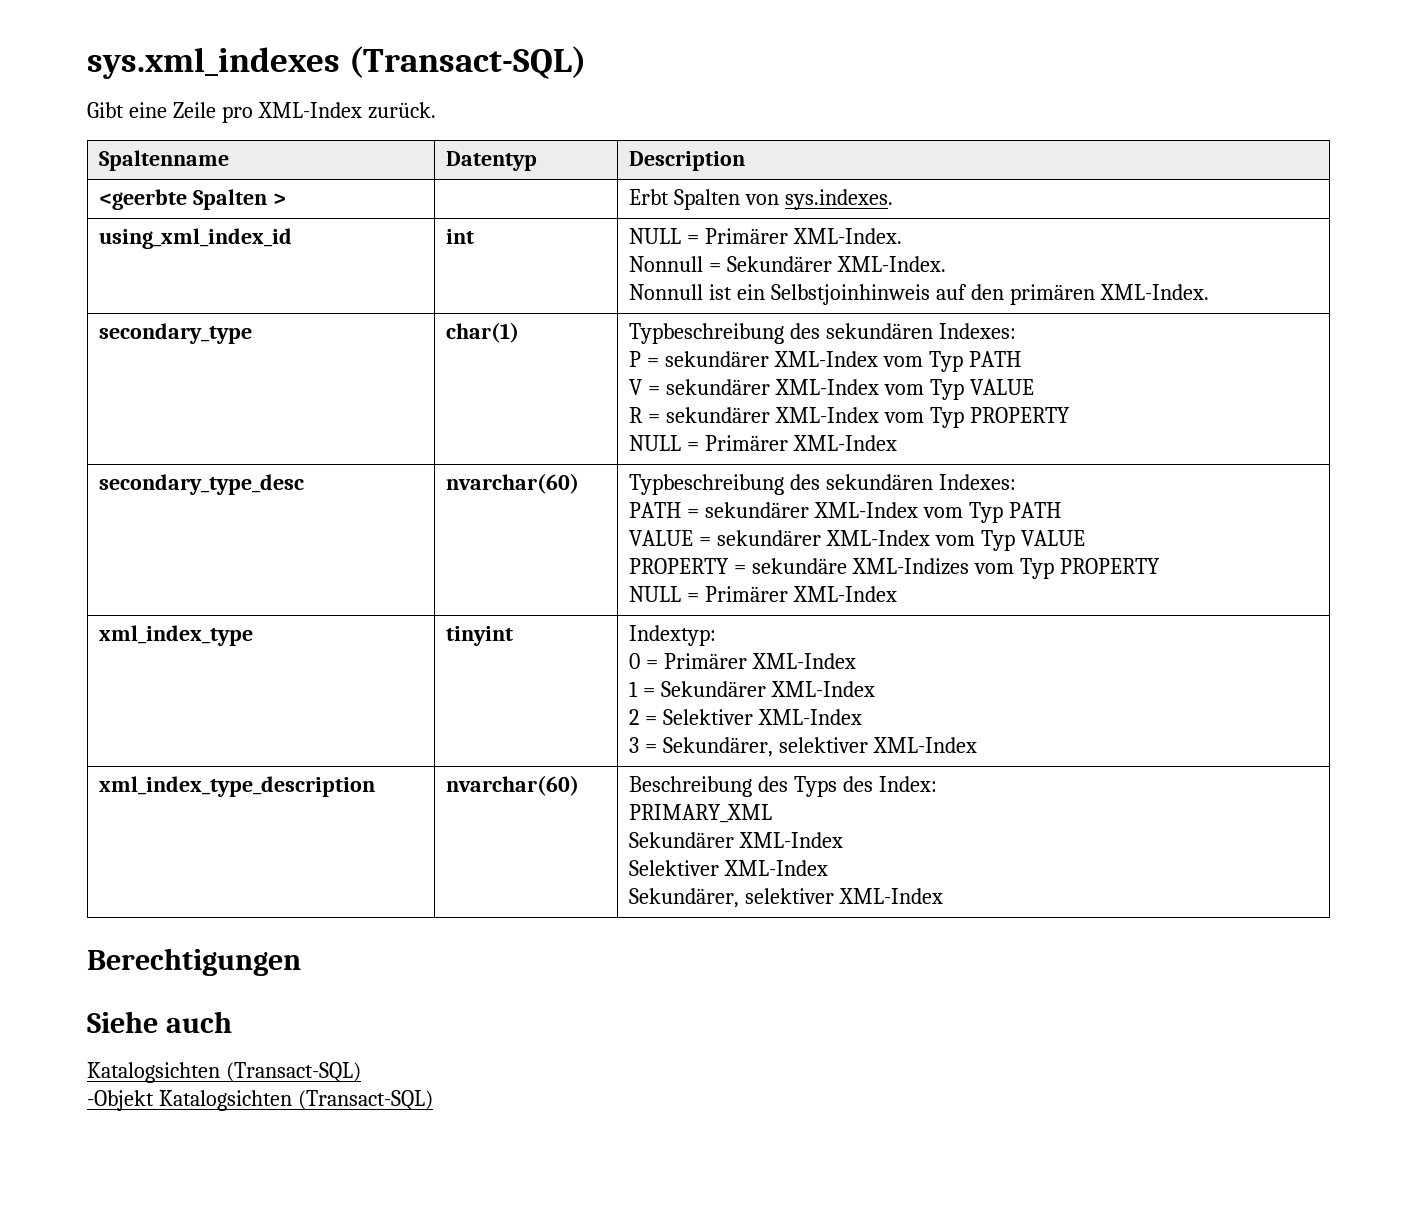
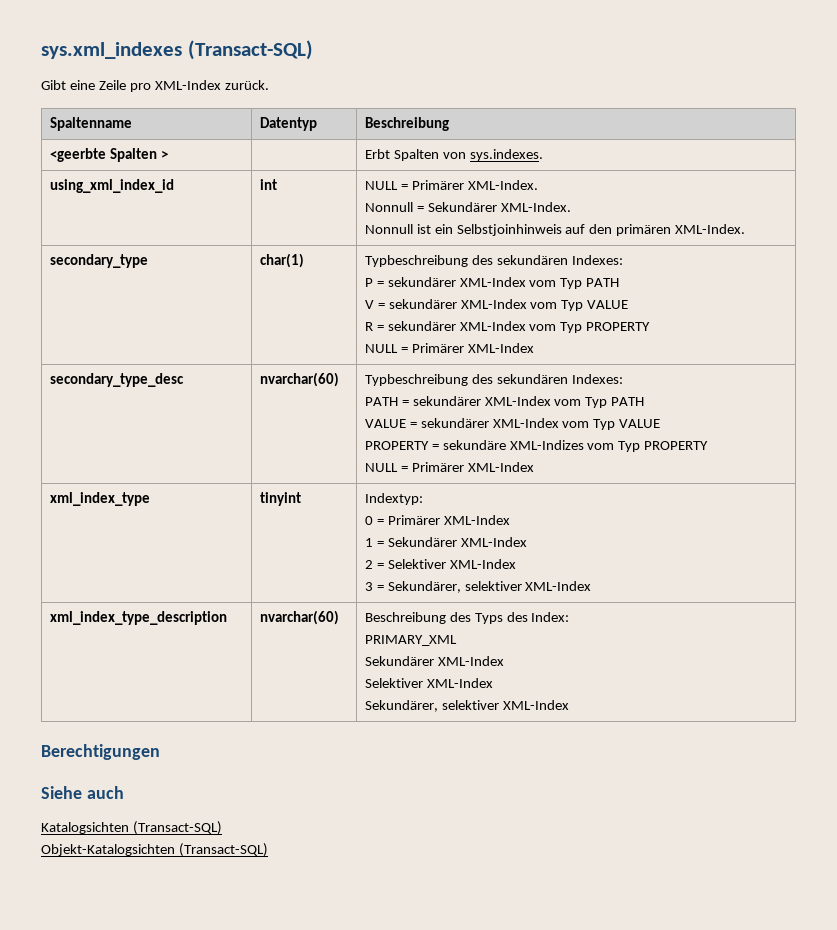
- Spaltenname | Datentyp | Description
+ Spaltenname | Datentyp | Beschreibung
- -Objekt Katalogsichten (Transact-SQL)
+ Objekt-Katalogsichten (Transact-SQL)

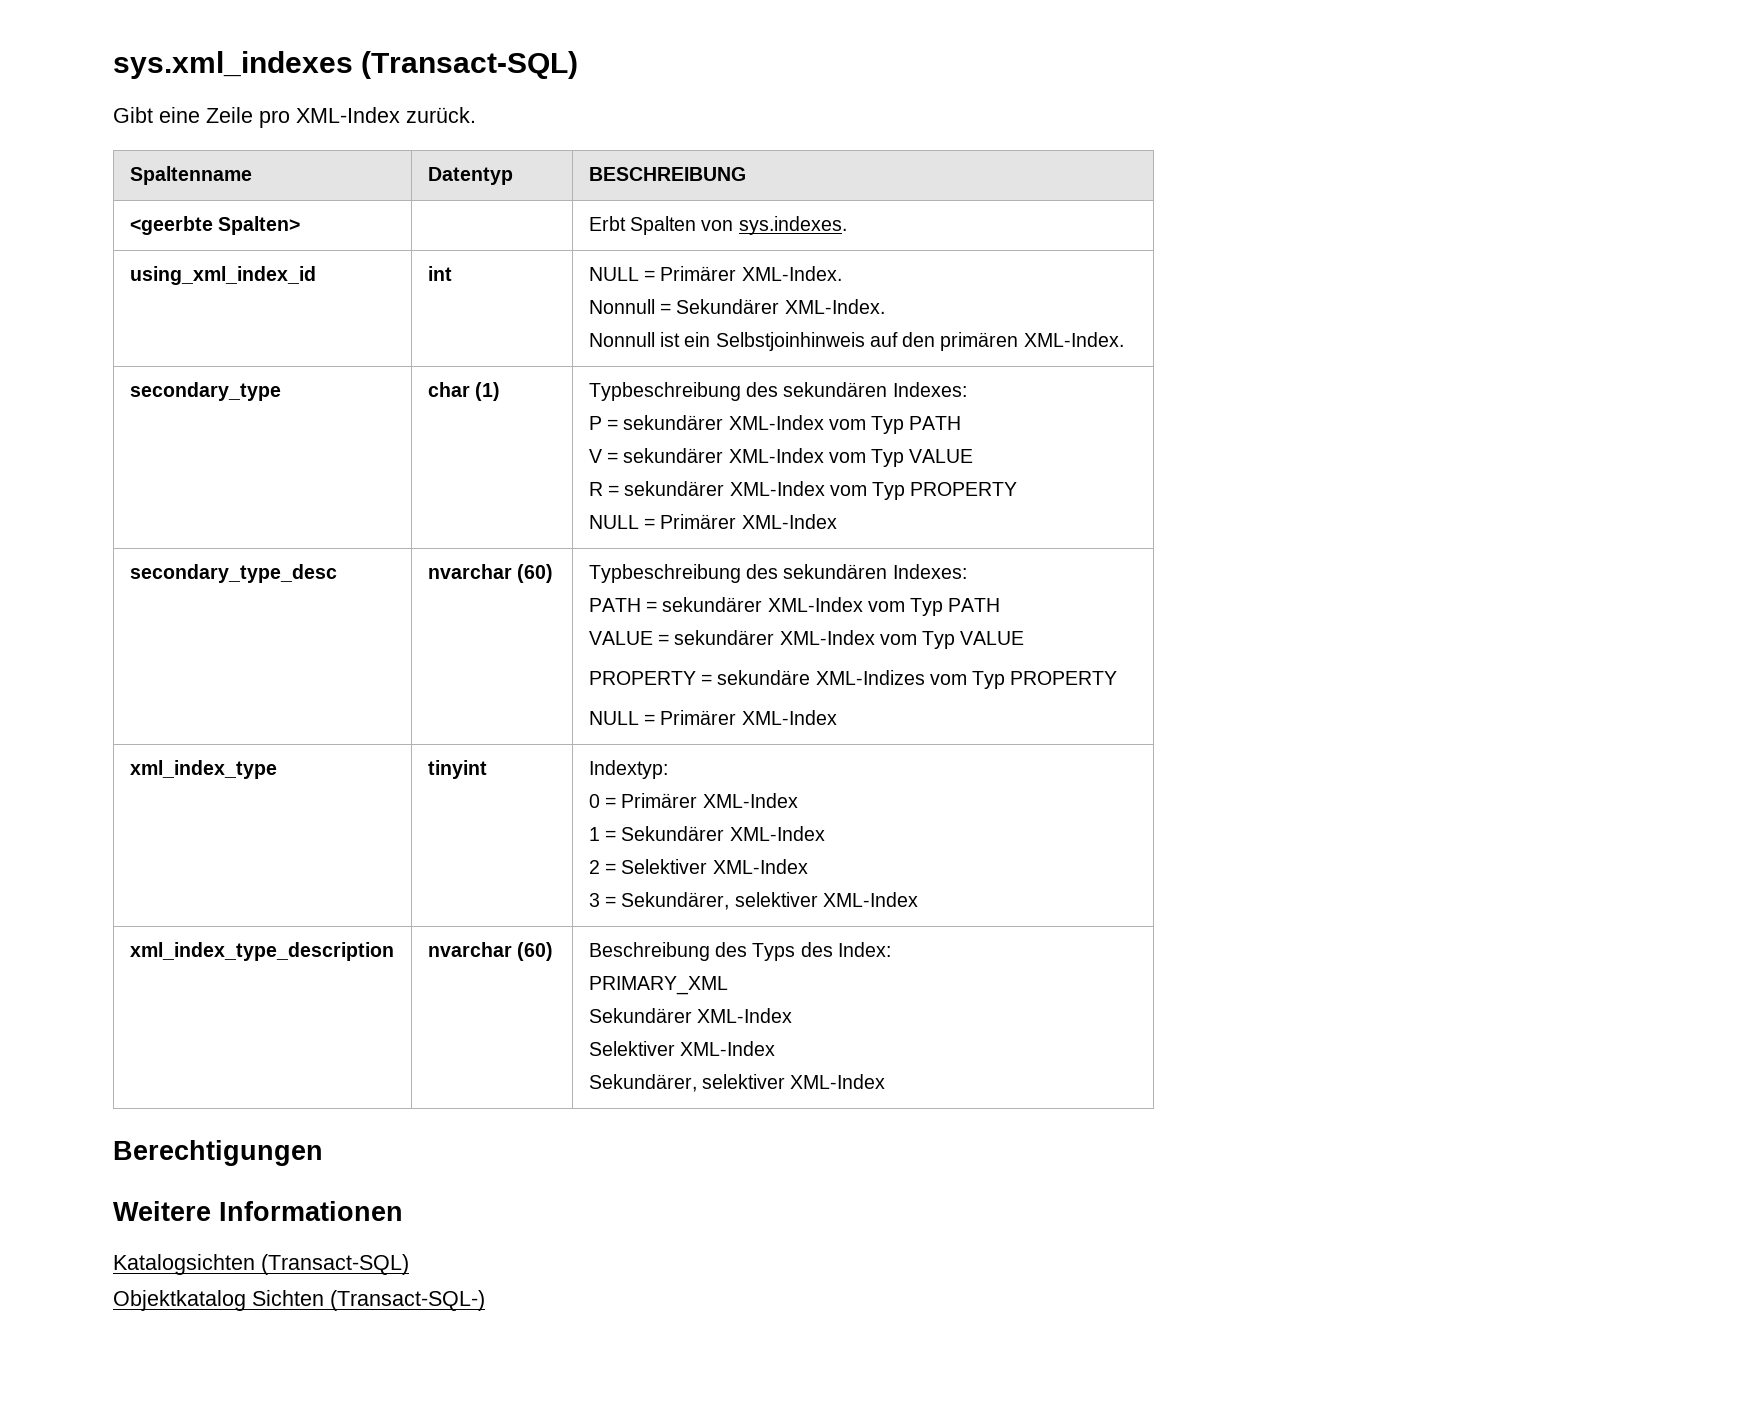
- Spaltenname | Datentyp | Beschreibung
+ Spaltenname | Datentyp | BESCHREIBUNG
- <geerbte Spalten > | | Erbt Spalten von sys.indexes.
+ <geerbte Spalten> | | Erbt Spalten von sys.indexes.
- secondary_type | char(1) | Typbeschreibung des sekundären Indexes:
+ secondary_type | char (1) | Typbeschreibung des sekundären Indexes:
- secondary_type_desc | nvarchar(60) | Typbeschreibung des sekundären Indexes:
+ secondary_type_desc | nvarchar (60) | Typbeschreibung des sekundären Indexes:
- xml_index_type_description | nvarchar(60) | Beschreibung des Typs des Index:
+ xml_index_type_description | nvarchar (60) | Beschreibung des Typs des Index:
- Siehe auch
+ Weitere Informationen
- Objekt-Katalogsichten (Transact-SQL)
+ Objektkatalog Sichten (Transact-SQL-)

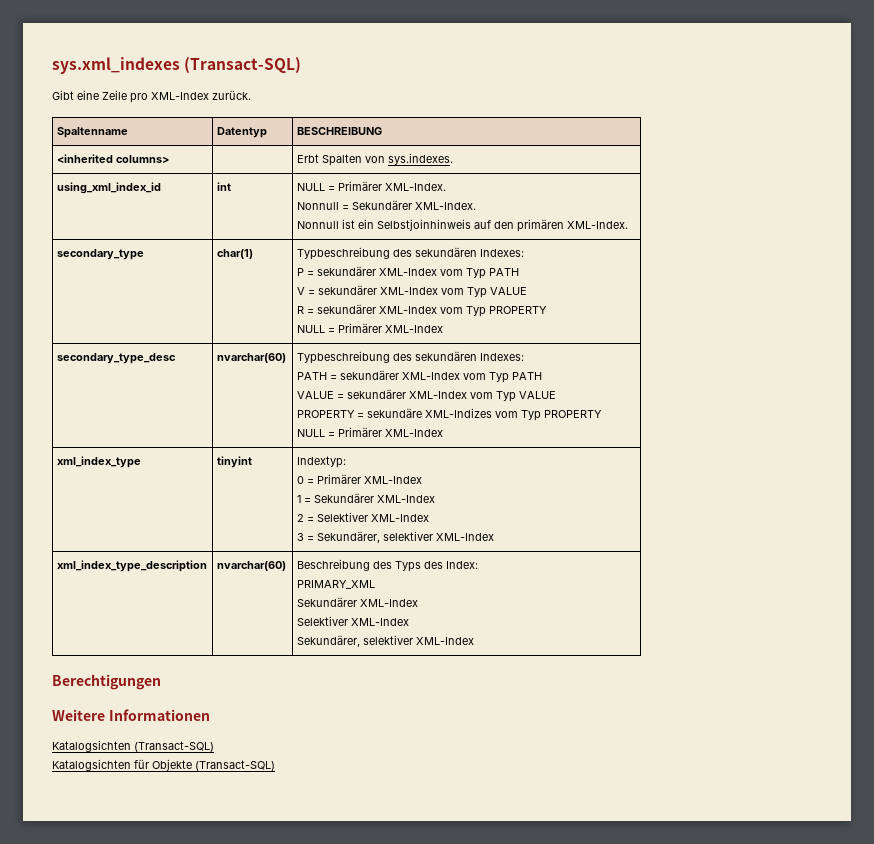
- <geerbte Spalten> | | Erbt Spalten von sys.indexes.
+ <inherited columns> | | Erbt Spalten von sys.indexes.
- secondary_type | char (1) | Typbeschreibung des sekundären Indexes:
+ secondary_type | char(1) | Typbeschreibung des sekundären Indexes:
- secondary_type_desc | nvarchar (60) | Typbeschreibung des sekundären Indexes:
+ secondary_type_desc | nvarchar(60) | Typbeschreibung des sekundären Indexes:
- xml_index_type_description | nvarchar (60) | Beschreibung des Typs des Index:
+ xml_index_type_description | nvarchar(60) | Beschreibung des Typs des Index:
- Objektkatalog Sichten (Transact-SQL-)
+ Katalogsichten für Objekte (Transact-SQL)

